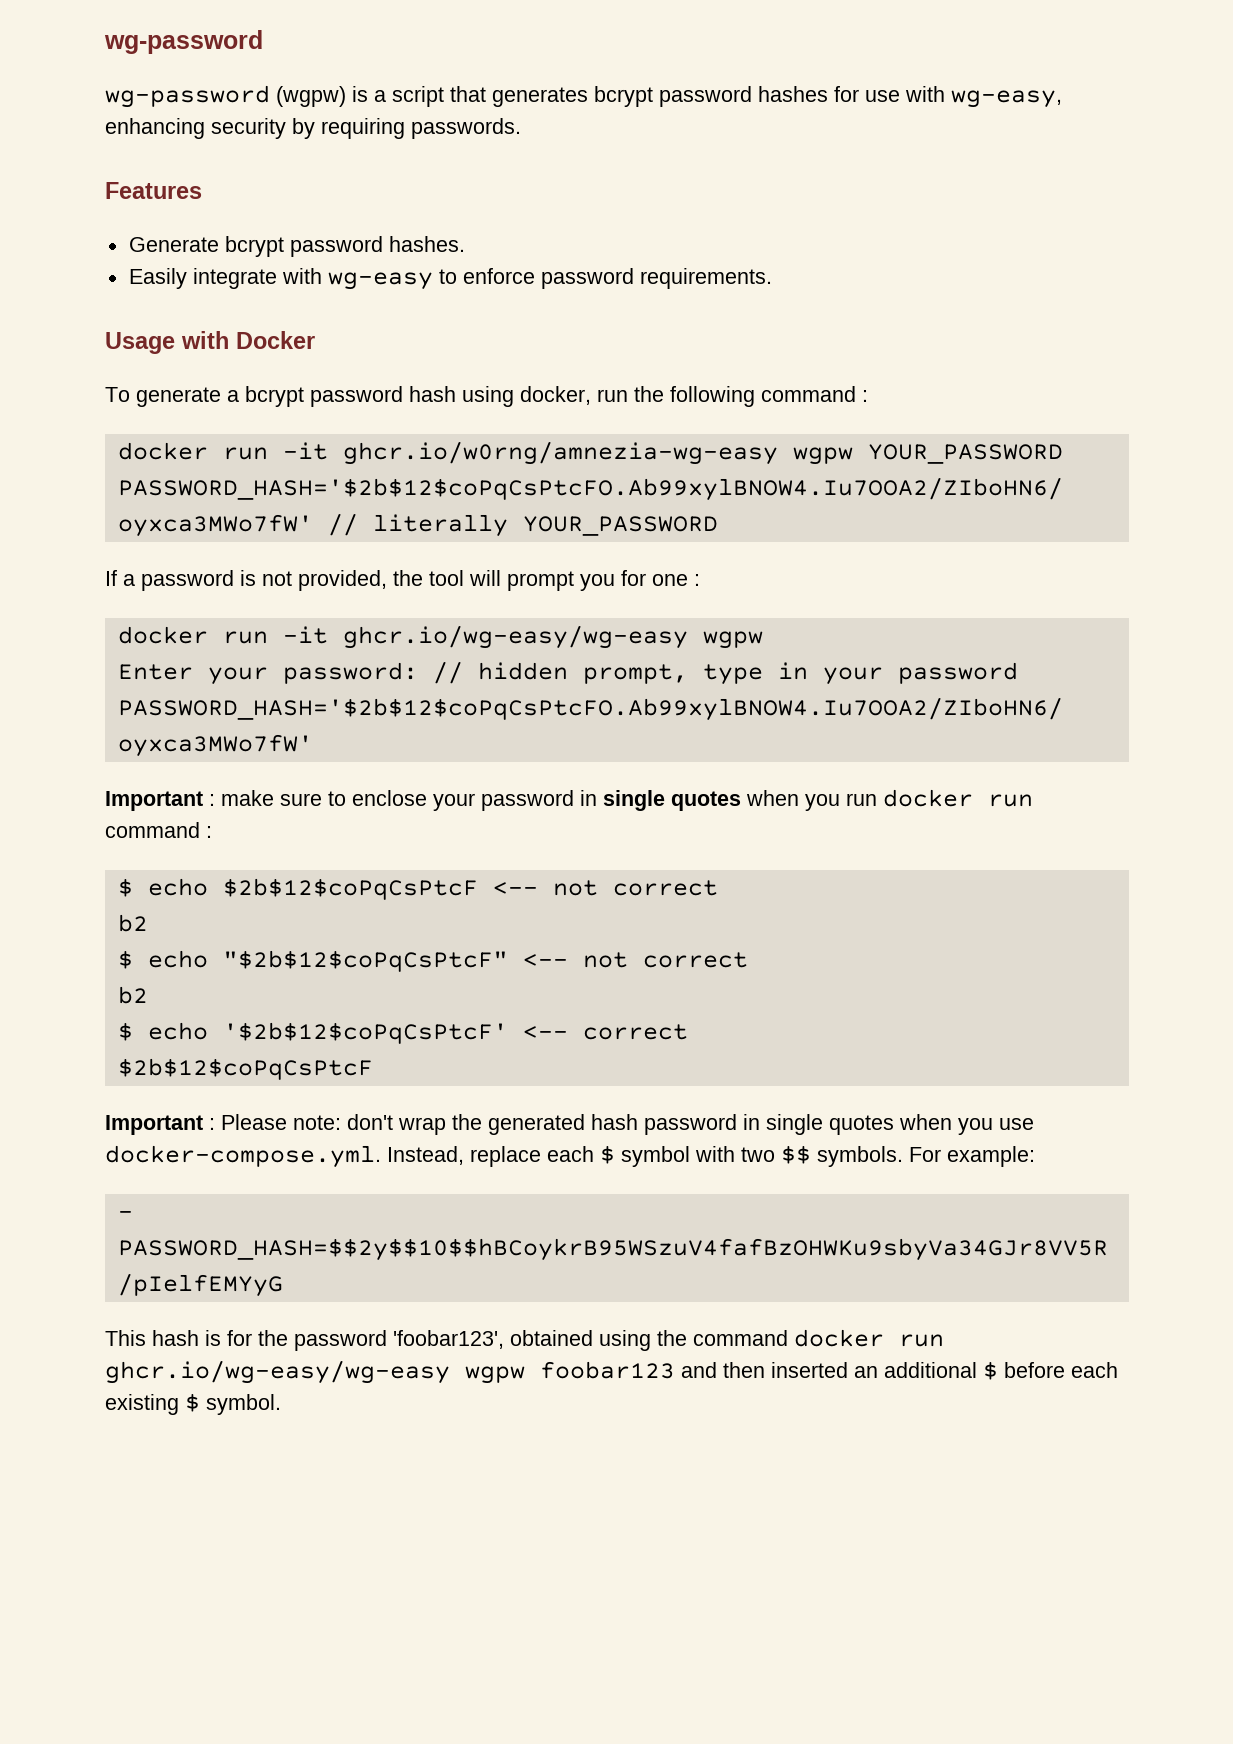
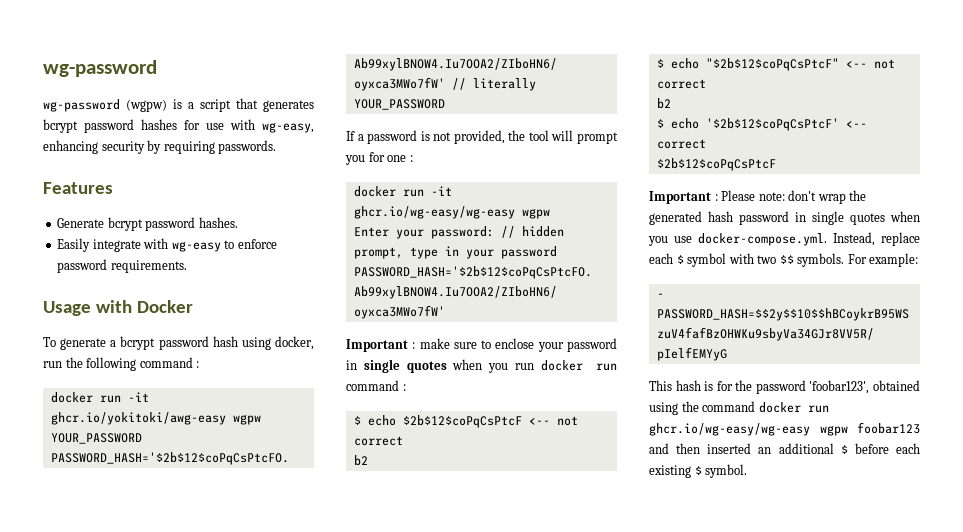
- docker run -it ghcr.io/w0rng/amnezia-wg-easy wgpw YOUR_PASSWORD
+ docker run -it ghcr.io/yokitoki/awg-easy wgpw YOUR_PASSWORD

